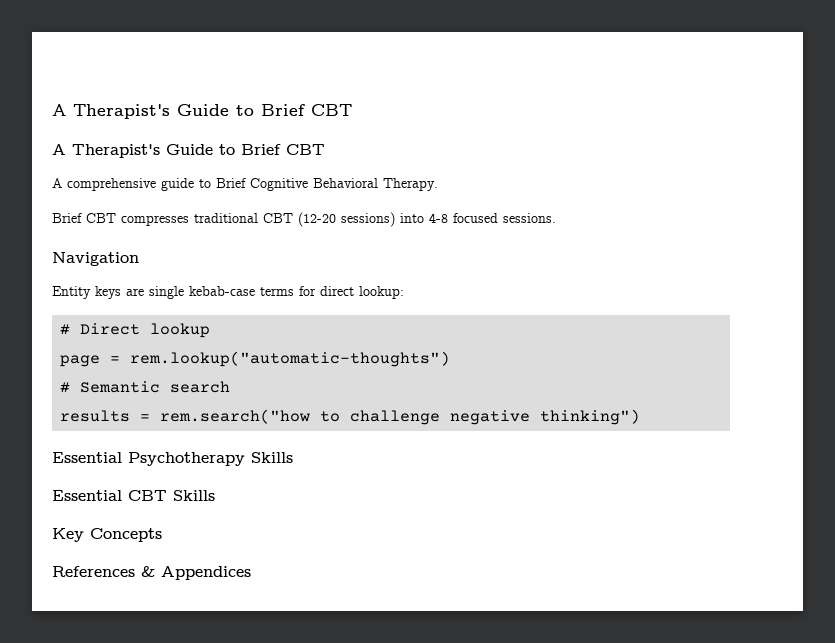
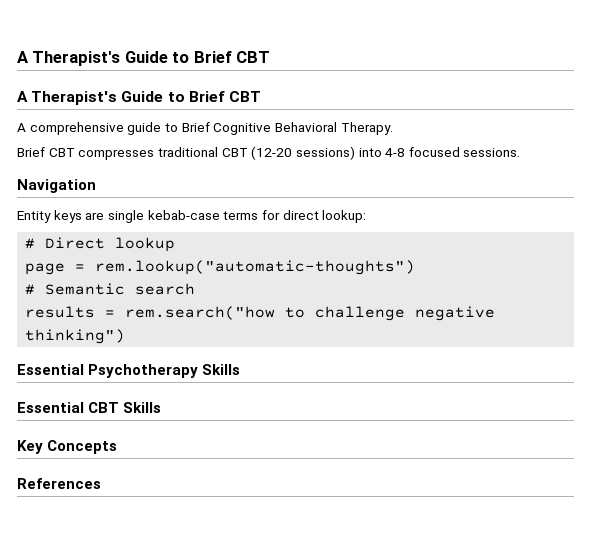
- References & Appendices
+ References

